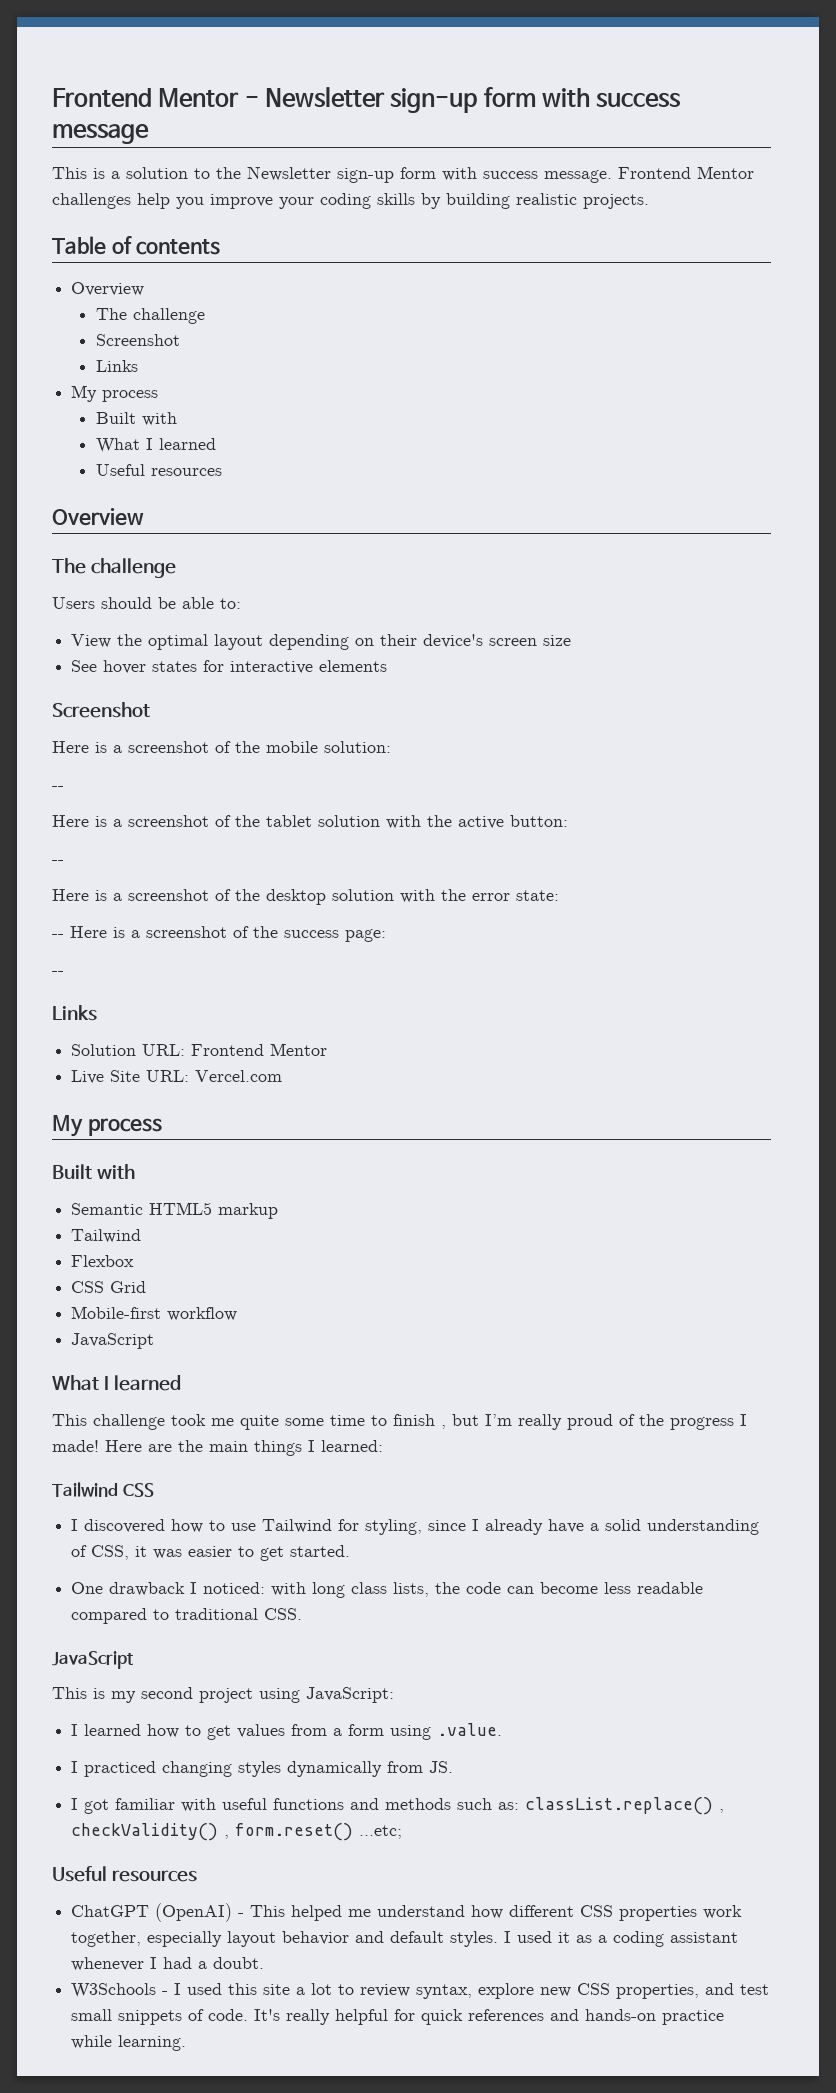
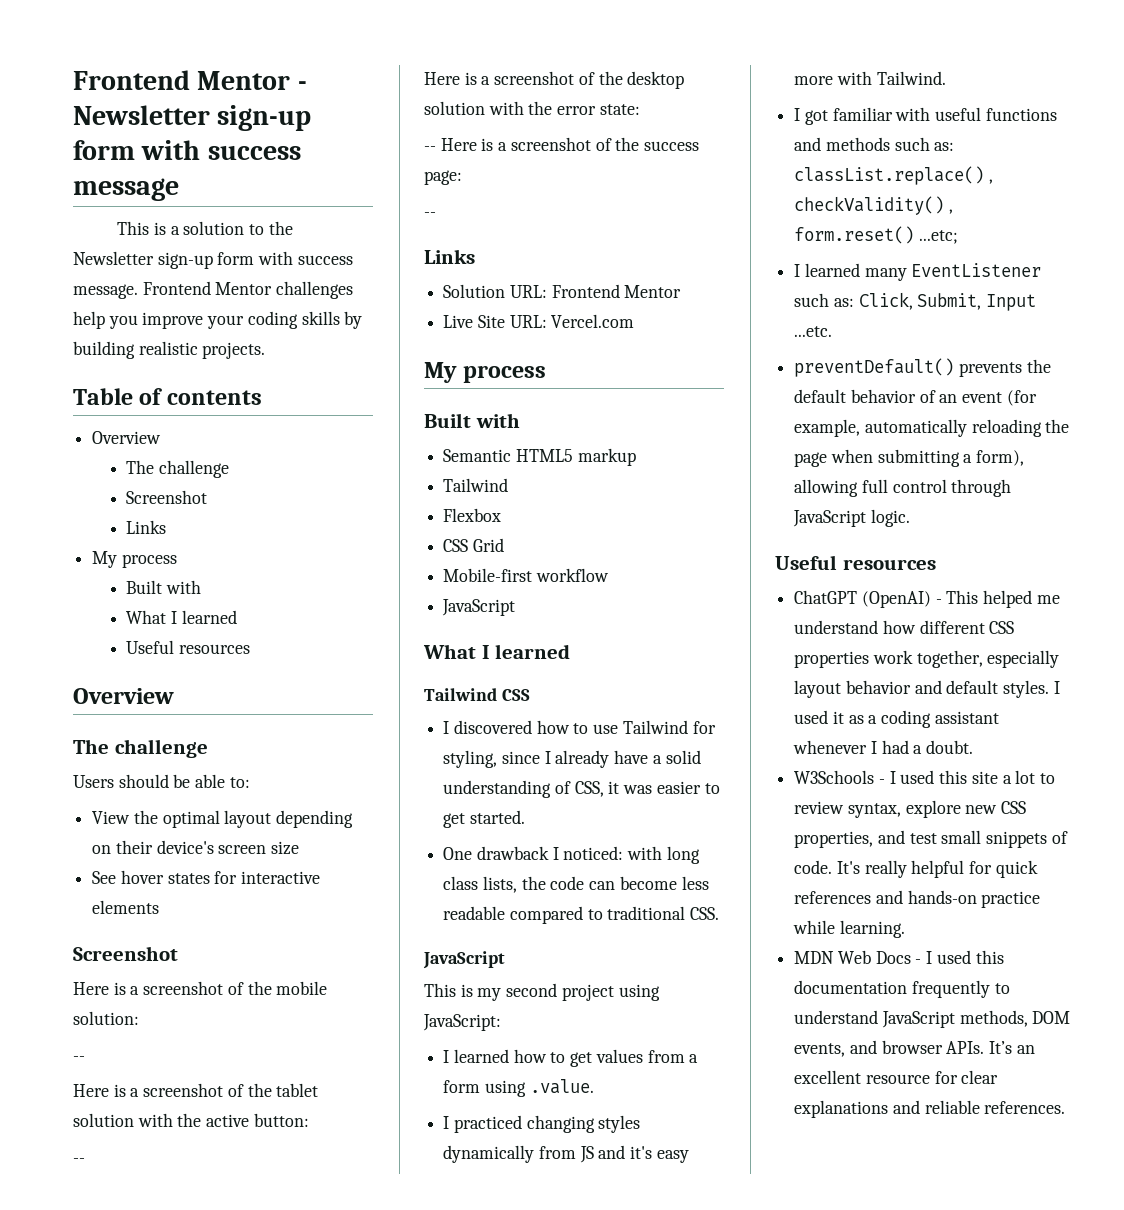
- This challenge took me quite some time to finish , but I’m really proud of the progress I made! Here are the main things I learned:
- I practiced changing styles dynamically from JS.
+ I practiced changing styles dynamically from JS and it's easy more with Tailwind.
+ I learned many EventListener such as: Click, Submit, Input ...etc.
+ preventDefault() prevents the default behavior of an event (for example, automatically reloading the page when submitting a form), allowing full control through JavaScript logic.
+ MDN Web Docs - I used this documentation frequently to understand JavaScript methods, DOM events, and browser APIs. It’s an excellent resource for clear explanations and reliable references.

